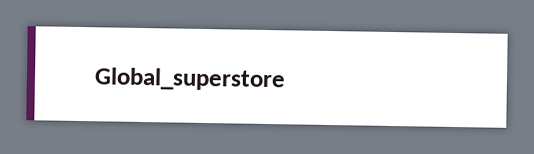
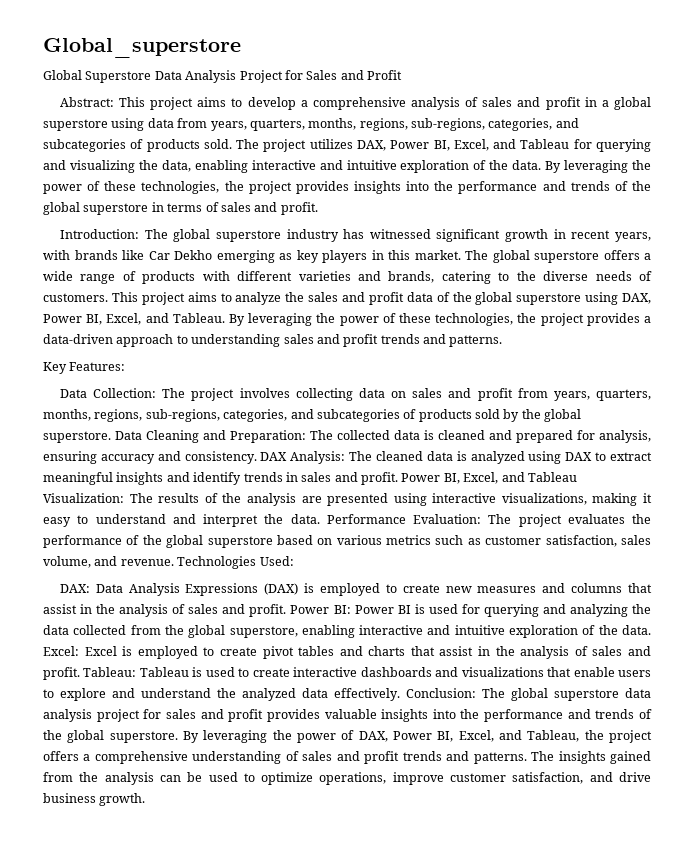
+ Global Superstore Data Analysis Project for Sales and Profit
+ Abstract: This project aims to develop a comprehensive analysis of sales and profit in a global superstore using data from years, quarters, months, regions, sub-regions, categories, and subcategories of products sold. The project utilizes DAX, Power BI, Excel, and Tableau for querying and visualizing the data, enabling interactive and intuitive exploration of the data. By leveraging the power of these technologies, the project provides insights into the performance and trends of the global superstore in terms of sales and profit.
+ Introduction: The global superstore industry has witnessed significant growth in recent years, with brands like Car Dekho emerging as key players in this market. The global superstore offers a wide range of products with different varieties and brands, catering to the diverse needs of customers. This project aims to analyze the sales and profit data of the global superstore using DAX, Power BI, Excel, and Tableau. By leveraging the power of these technologies, the project provides a data-driven approach to understanding sales and profit trends and patterns.
+ Key Features:
+ Data Collection: The project involves collecting data on sales and profit from years, quarters, months, regions, sub-regions, categories, and subcategories of products sold by the global superstore. Data Cleaning and Preparation: The collected data is cleaned and prepared for analysis, ensuring accuracy and consistency. DAX Analysis: The cleaned data is analyzed using DAX to extract meaningful insights and identify trends in sales and profit. Power BI, Excel, and Tableau Visualization: The results of the analysis are presented using interactive visualizations, making it easy to understand and interpret the data. Performance Evaluation: The project evaluates the performance of the global superstore based on various metrics such as customer satisfaction, sales volume, and revenue. Technologies Used:
+ DAX: Data Analysis Expressions (DAX) is employed to create new measures and columns that assist in the analysis of sales and profit. Power BI: Power BI is used for querying and analyzing the data collected from the global superstore, enabling interactive and intuitive exploration of the data. Excel: Excel is employed to create pivot tables and charts that assist in the analysis of sales and profit. Tableau: Tableau is used to create interactive dashboards and visualizations that enable users to explore and understand the analyzed data effectively. Conclusion: The global superstore data analysis project for sales and profit provides valuable insights into the performance and trends of the global superstore. By leveraging the power of DAX, Power BI, Excel, and Tableau, the project offers a comprehensive understanding of sales and profit trends and patterns. The insights gained from the analysis can be used to optimize operations, improve customer satisfaction, and drive business growth.

